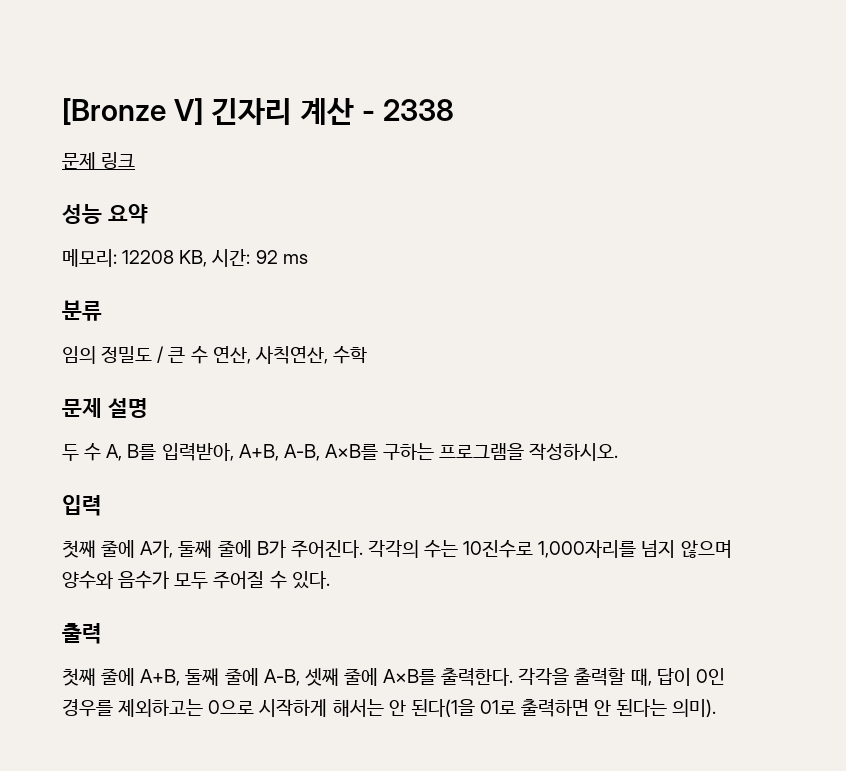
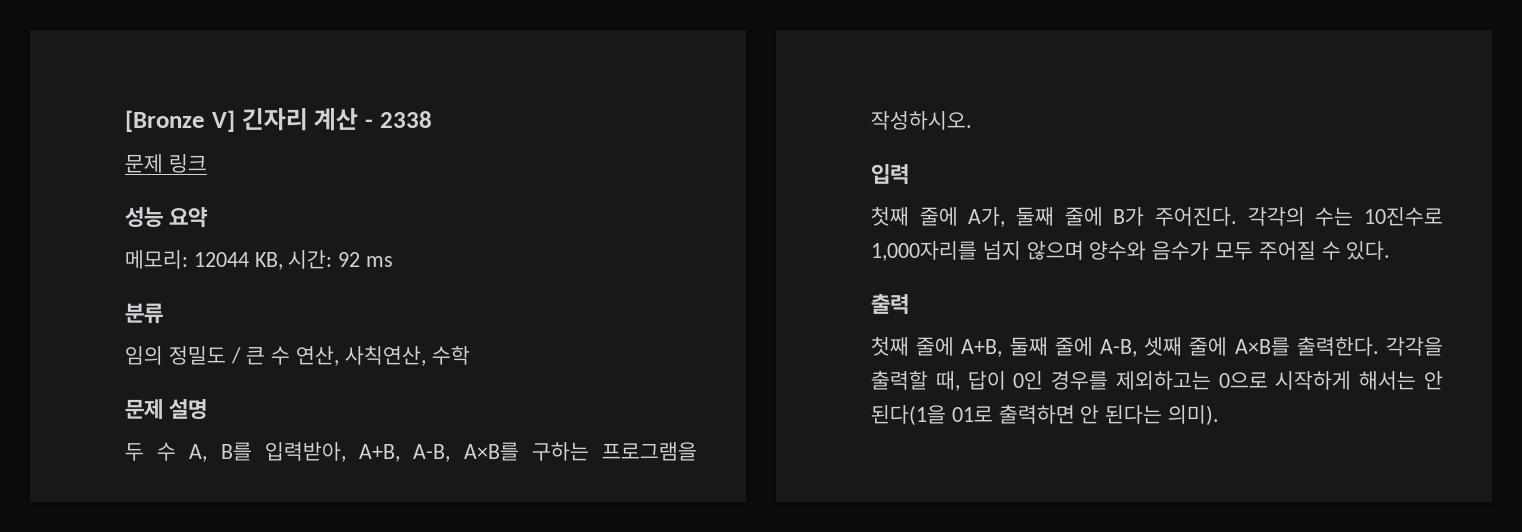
- 메모리: 12208 KB, 시간: 92 ms
+ 메모리: 12044 KB, 시간: 92 ms

